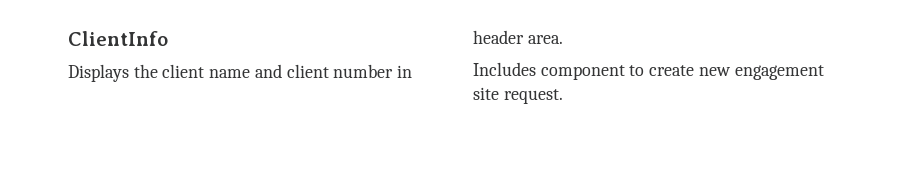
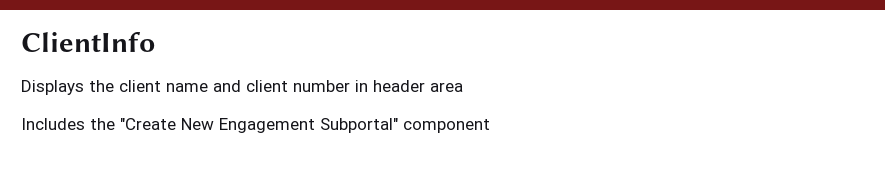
- Displays the client name and client number in header area.
+ Displays the client name and client number in header area
- Includes component to create new engagement site request.
+ Includes the "Create New Engagement Subportal" component

